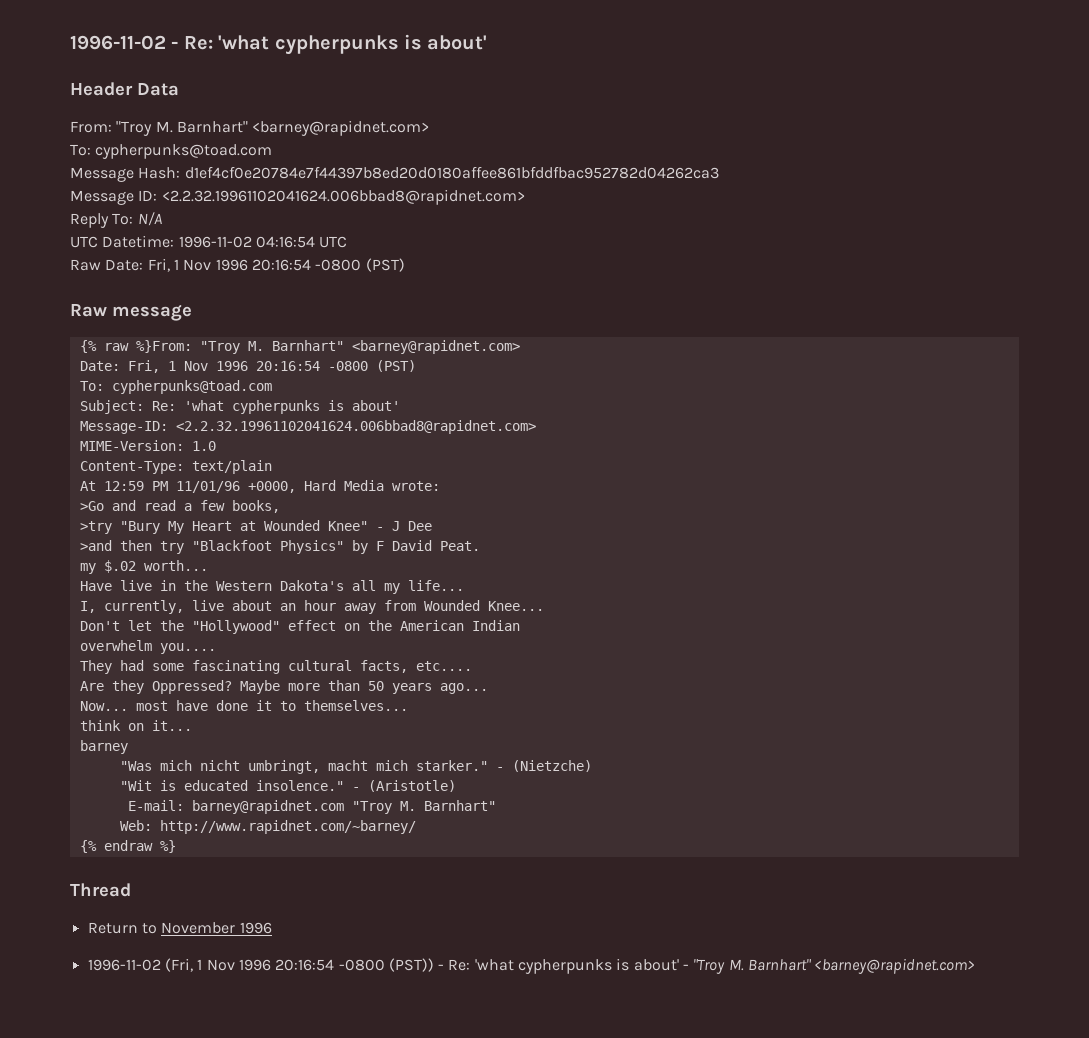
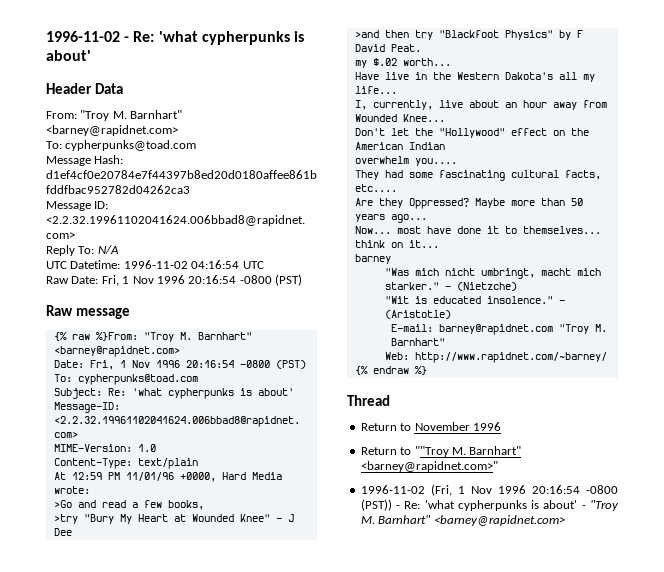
+ Return to ""Troy M. Barnhart" <barney@rapidnet.com>"

